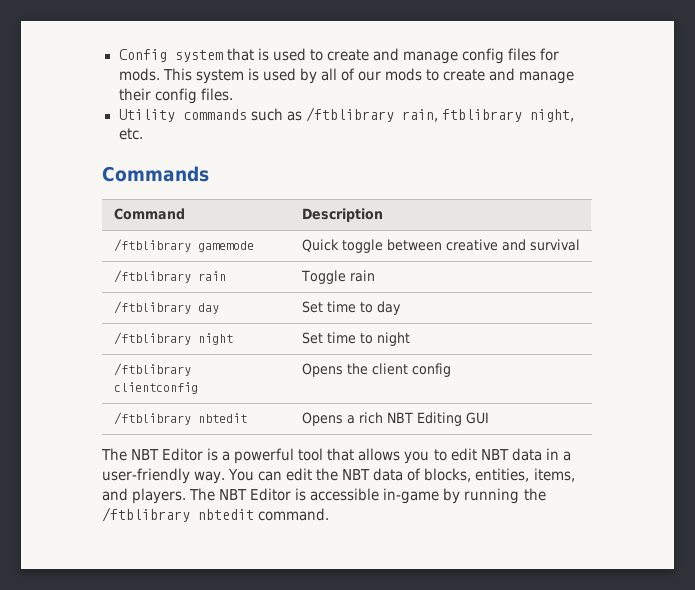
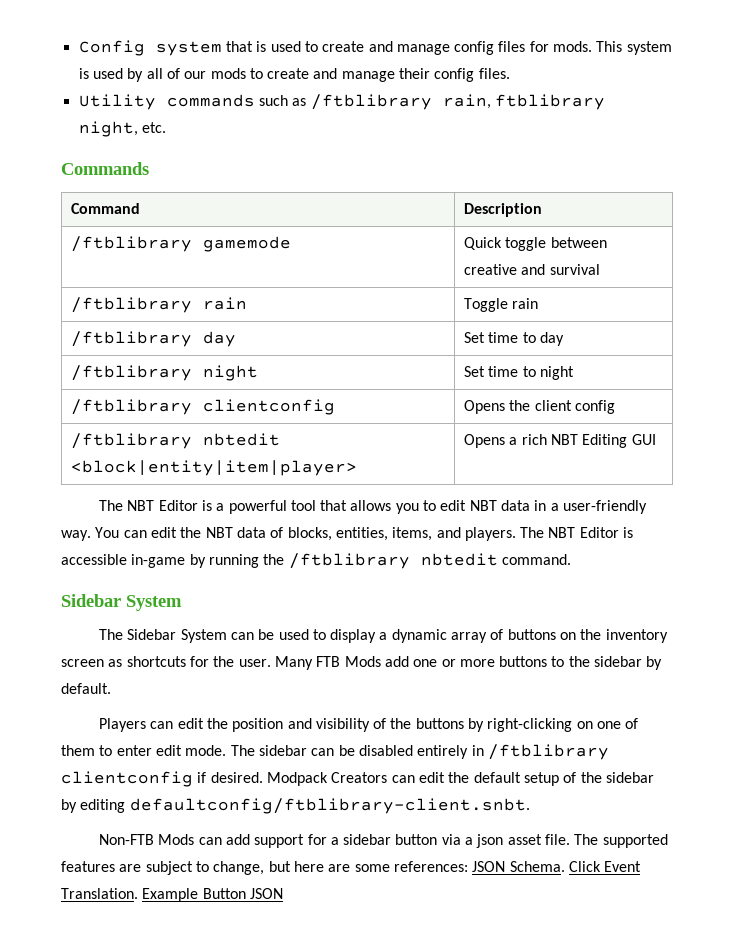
- /ftblibrary nbtedit | Opens a rich NBT Editing GUI
+ /ftblibrary nbtedit <block|entity|item|player> | Opens a rich NBT Editing GUI
  The NBT Editor is accessible in-game by running the /ftblibrary nbtedit command.
+ Sidebar System
+ The Sidebar System can be used to display a dynamic array of buttons on the inventory screen as shortcuts for the user. Many FTB Mods add one or more buttons to the sidebar by default.
+ Players can edit the position and visibility of the buttons by right-clicking on one of them to enter edit mode. The sidebar can be disabled entirely in /ftblibrary clientconfig if desired. Modpack Creators can edit the default setup of the sidebar by editing defaultconfig/ftblibrary-client.snbt.
+ Non-FTB Mods can add support for a sidebar button via a json asset file. The supported features are subject to change, but here are some references: JSON Schema. Click Event Translation. Example Button JSON

